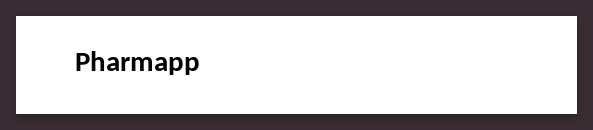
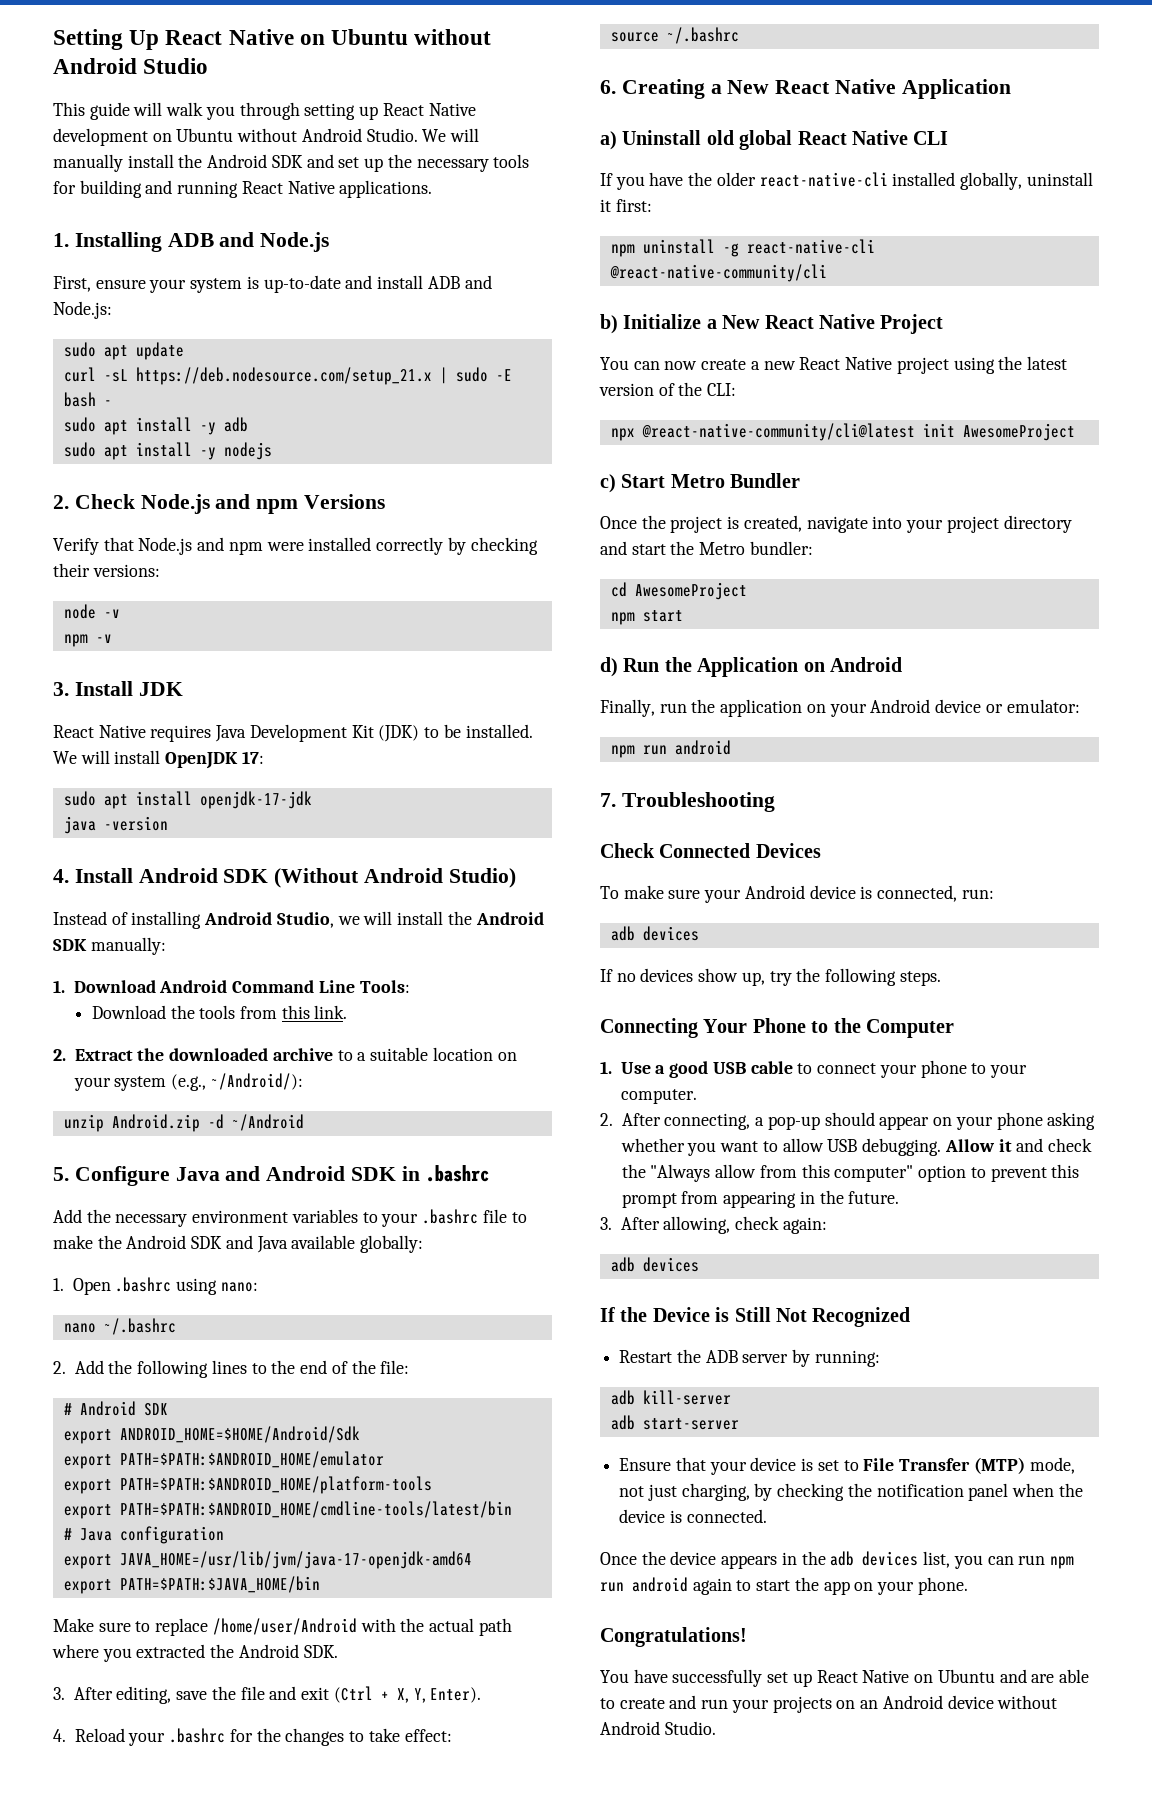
- Pharmapp
+ Setting Up React Native on Ubuntu without Android Studio
+ This guide will walk you through setting up React Native development on Ubuntu without Android Studio. We will manually install the Android SDK and set up the necessary tools for building and running React Native applications.
+ 1. Installing ADB and Node.js
+ First, ensure your system is up-to-date and install ADB and Node.js:
+ sudo apt update
+ curl -sL https://deb.nodesource.com/setup_21.x | sudo -E bash -
+ sudo apt install -y adb
+ sudo apt install -y nodejs
+ 2. Check Node.js and npm Versions
+ Verify that Node.js and npm were installed correctly by checking their versions:
+ node -v
+ npm -v
+ 3. Install JDK
+ React Native requires Java Development Kit (JDK) to be installed. We will install OpenJDK 17:
+ sudo apt install openjdk-17-jdk
+ java -version
+ 4. Install Android SDK (Without Android Studio)
+ Instead of installing Android Studio, we will install the Android SDK manually:
+ 1. Download Android Command Line Tools:
+ Download the tools from this link.
+ 2. Extract the downloaded archive to a suitable location on your system (e.g., ~/Android/):
+ unzip Android.zip -d ~/Android
+ 5. Configure Java and Android SDK in .bashrc
+ Add the necessary environment variables to your .bashrc file to make the Android SDK and Java available globally:
+ 1. Open .bashrc using nano:
+ nano ~/.bashrc
+ 2. Add the following lines to the end of the file:
+ # Android SDK
+ export ANDROID_HOME=$HOME/Android/Sdk
+ export PATH=$PATH:$ANDROID_HOME/emulator
+ export PATH=$PATH:$ANDROID_HOME/platform-tools
+ export PATH=$PATH:$ANDROID_HOME/cmdline-tools/latest/bin
+ # Java configuration
+ export JAVA_HOME=/usr/lib/jvm/java-17-openjdk-amd64
+ export PATH=$PATH:$JAVA_HOME/bin
+ Make sure to replace /home/user/Android with the actual path where you extracted the Android SDK.
+ 3. After editing, save the file and exit (Ctrl + X, Y, Enter).
+ 4. Reload your .bashrc for the changes to take effect:
+ source ~/.bashrc
+ 6. Creating a New React Native Application
+ a) Uninstall old global React Native CLI
+ If you have the older react-native-cli installed globally, uninstall it first:
+ npm uninstall -g react-native-cli @react-native-community/cli
+ b) Initialize a New React Native Project
+ You can now create a new React Native project using the latest version of the CLI:
+ npx @react-native-community/cli@latest init AwesomeProject
+ c) Start Metro Bundler
+ Once the project is created, navigate into your project directory and start the Metro bundler:
+ cd AwesomeProject
+ npm start
+ d) Run the Application on Android
+ Finally, run the application on your Android device or emulator:
+ npm run android
+ 7. Troubleshooting
+ Check Connected Devices
+ To make sure your Android device is connected, run:
+ adb devices
+ If no devices show up, try the following steps.
+ Connecting Your Phone to the Computer
+ 1. Use a good USB cable to connect your phone to your computer.
+ 2. After connecting, a pop-up should appear on your phone asking whether you want to allow USB debugging. Allow it and check the "Always allow from this computer" option to prevent this prompt from appearing in the future.
+ 3. After allowing, check again:
+ adb devices
+ If the Device is Still Not Recognized
+ Restart the ADB server by running:
+ adb kill-server
+ adb start-server
+ Ensure that your device is set to File Transfer (MTP) mode, not just charging, by checking the notification panel when the device is connected.
+ Once the device appears in the adb devices list, you can run npm run android again to start the app on your phone.
+ Congratulations!
+ You have successfully set up React Native on Ubuntu and are able to create and run your projects on an Android device without Android Studio.

